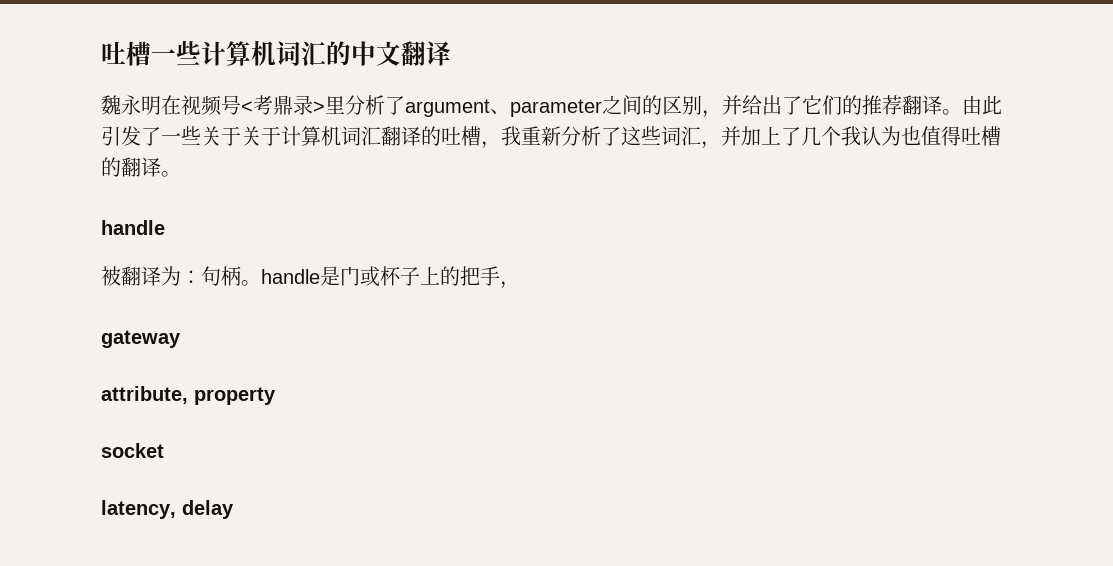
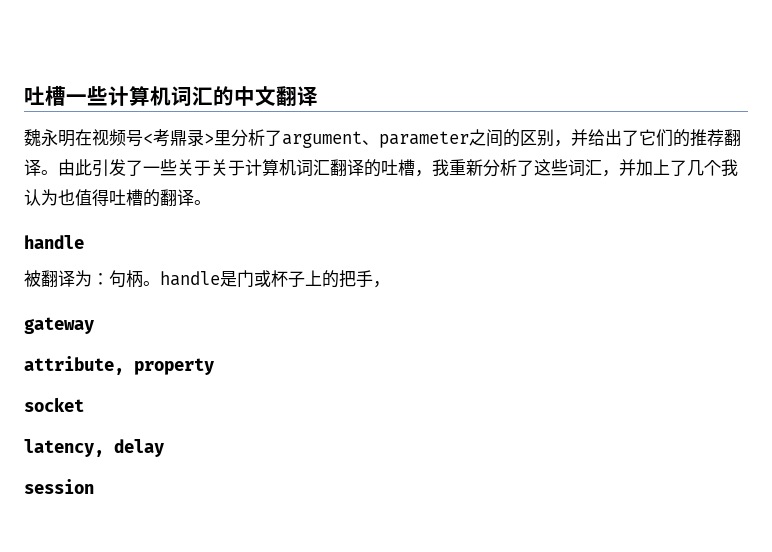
+ session

